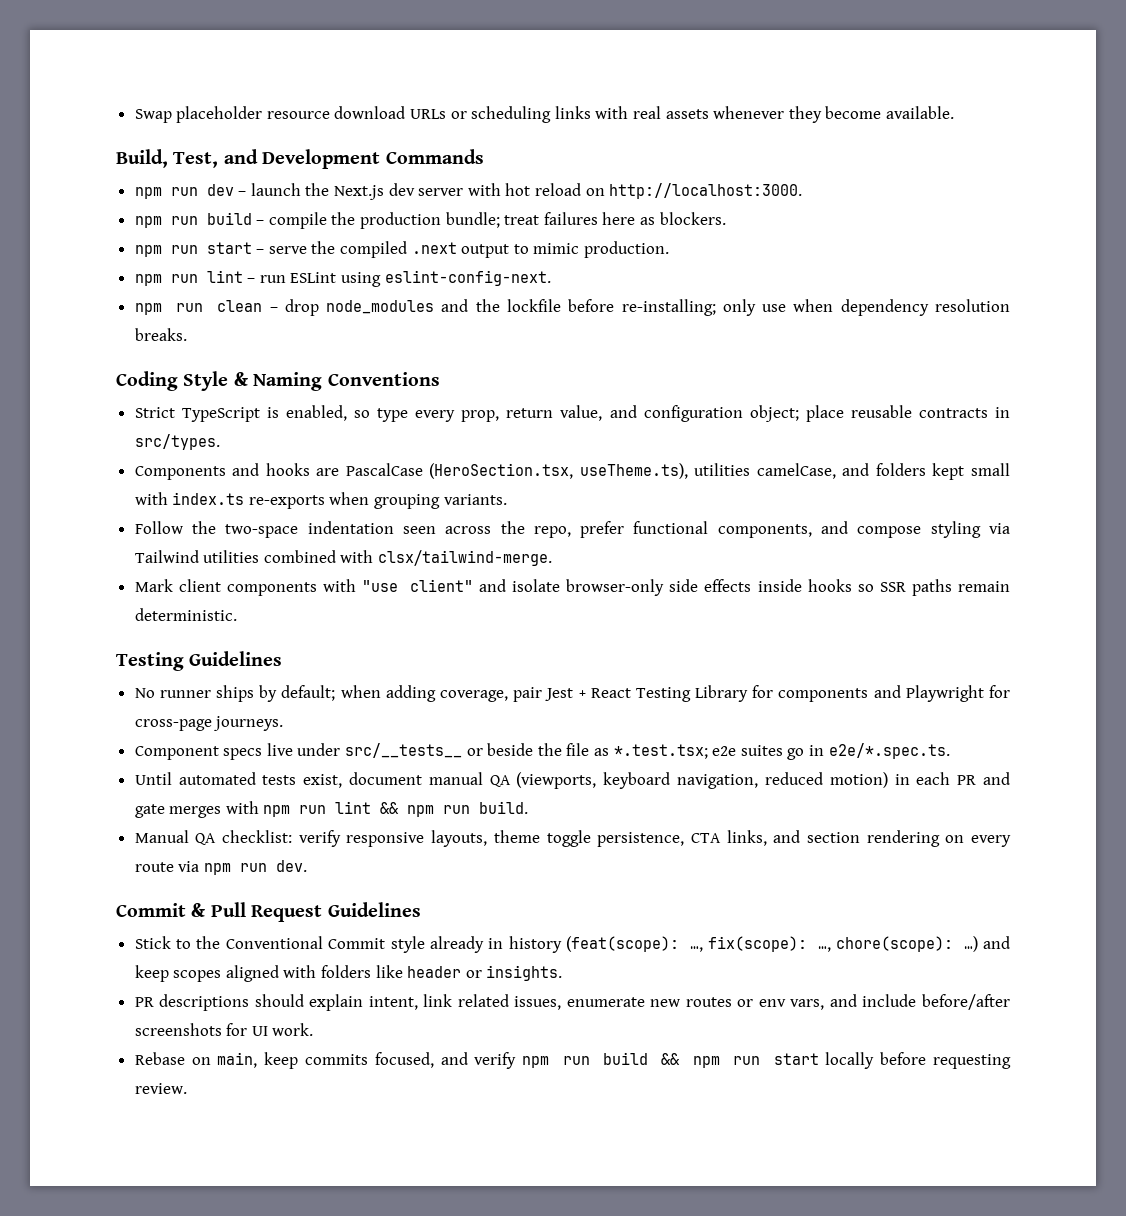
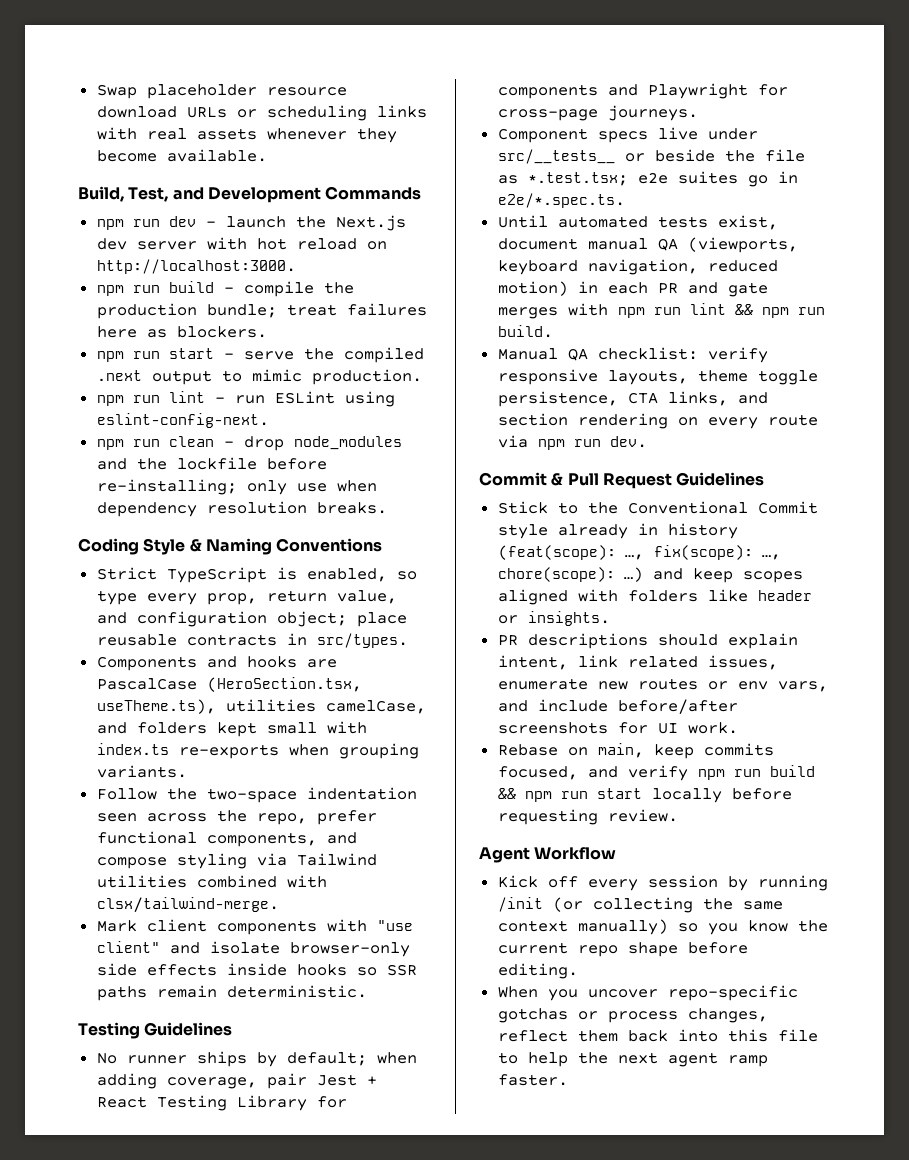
+ Agent Workflow
+ Kick off every session by running /init (or collecting the same context manually) so you know the current repo shape before editing.
+ When you uncover repo-specific gotchas or process changes, reflect them back into this file to help the next agent ramp faster.

